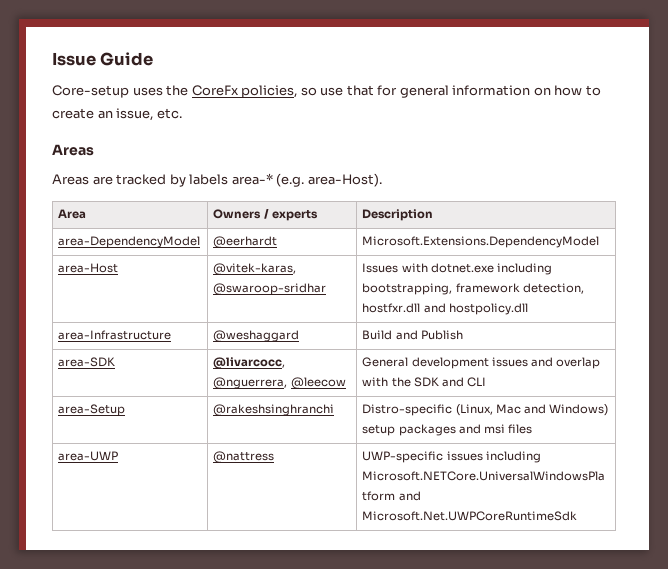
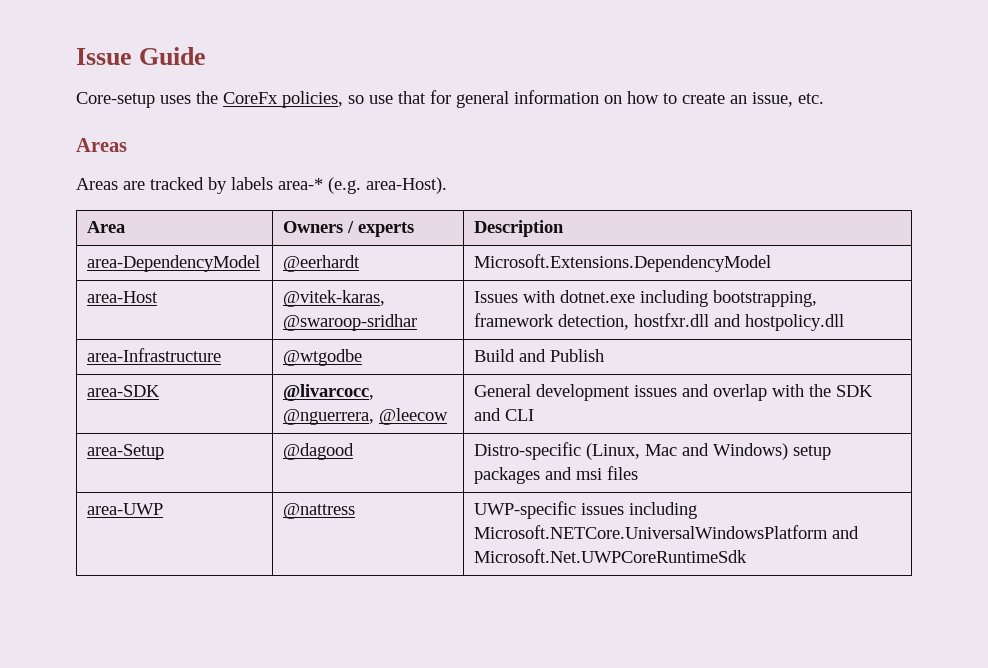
- area-Infrastructure | @weshaggard | Build and Publish
+ area-Infrastructure | @wtgodbe | Build and Publish
- area-Setup | @rakeshsinghranchi | Distro-specific (Linux, Mac and Windows) setup packages and msi files
+ area-Setup | @dagood | Distro-specific (Linux, Mac and Windows) setup packages and msi files

